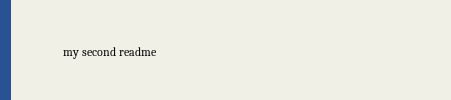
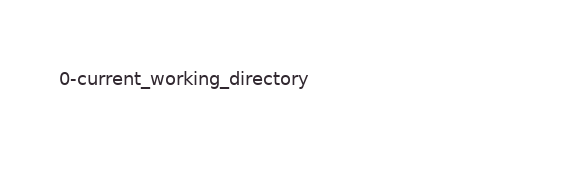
- my second readme
+ 0-current_working_directory

